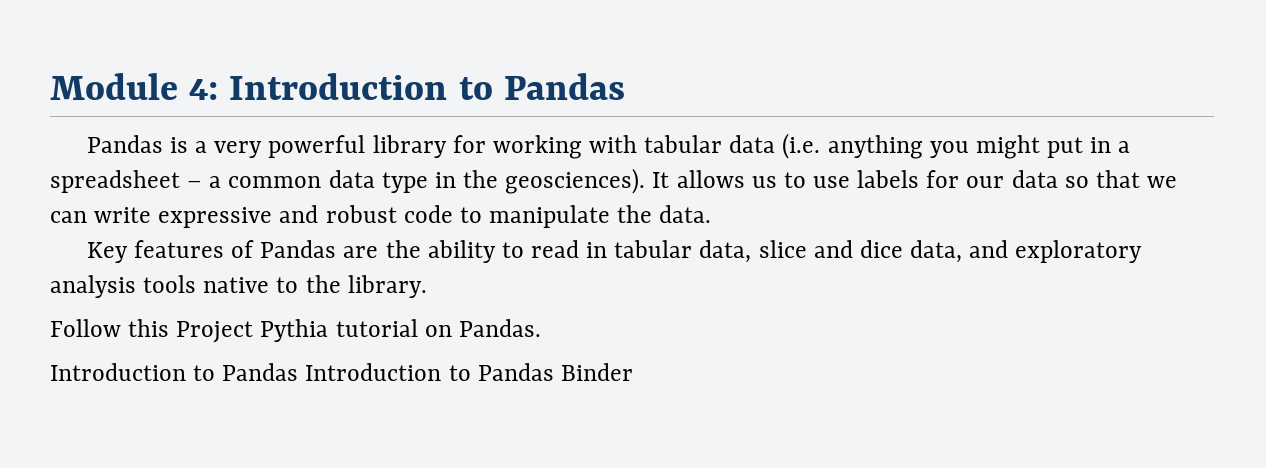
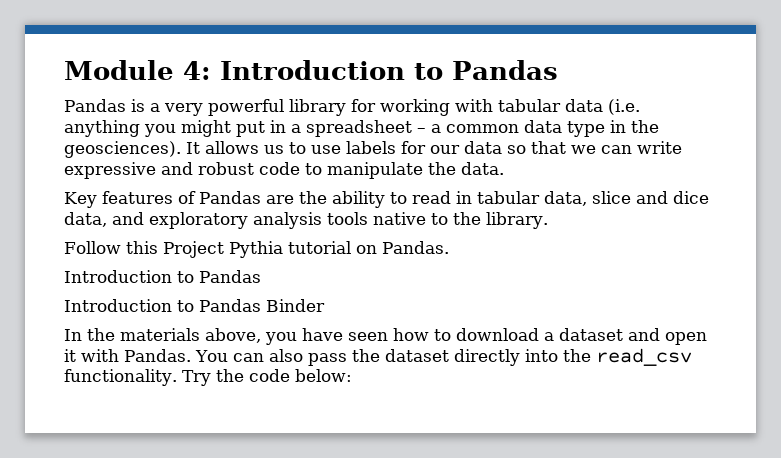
  Follow this Project Pythia tutorial on Pandas.
- Introduction to Pandas Introduction to Pandas Binder
+ Introduction to Pandas
+ Introduction to Pandas Binder
+ In the materials above, you have seen how to download a dataset and open it with Pandas. You can also pass the dataset directly into the read_csv functionality. Try the code below:

